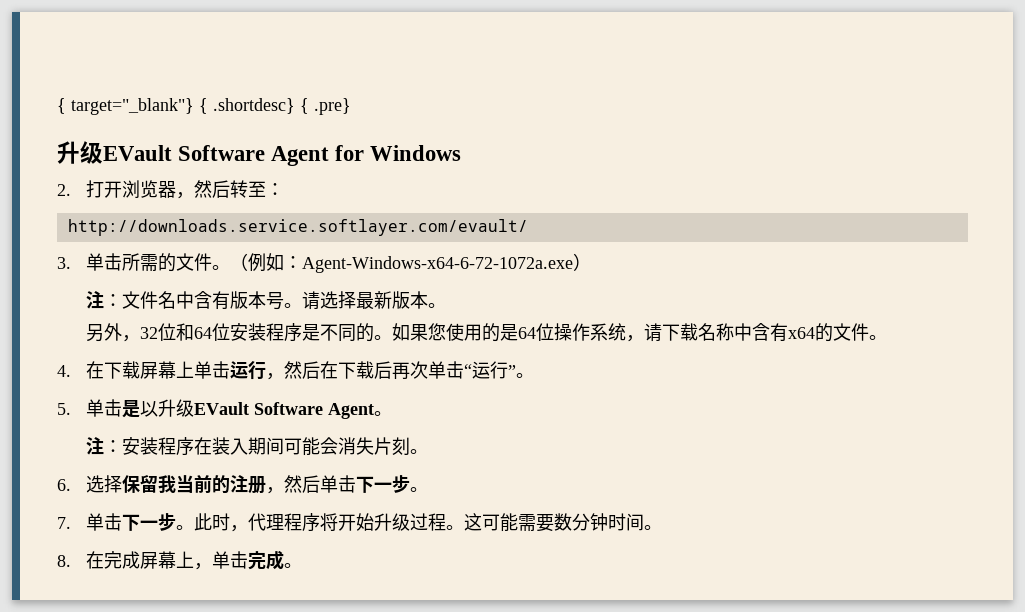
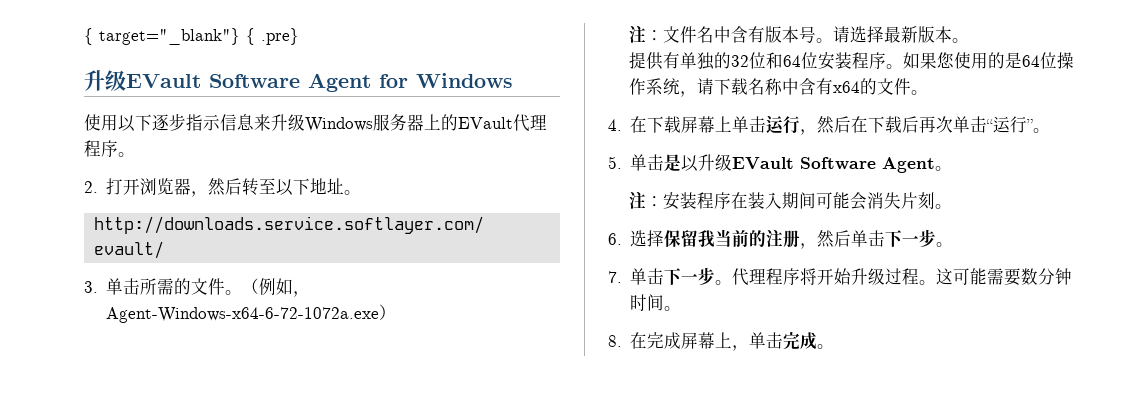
- { target="_blank"} { .shortdesc} { .pre}
+ { target="_blank"} { .pre}
+ 使用以下逐步指示信息来升级Windows服务器上的EVault代理程序。
- 2.打开浏览器，然后转至：
+ 2.打开浏览器，然后转至以下地址。
- （例如：Agent-Windows-x64-6-72-1072a.exe）
+ （例如，Agent-Windows-x64-6-72-1072a.exe）
- 另外，32位和64位安装程序是不同的。
+ 提供有单独的32位和64位安装程序。
- 此时，代理程序将开始升级过程。
+ 代理程序将开始升级过程。

